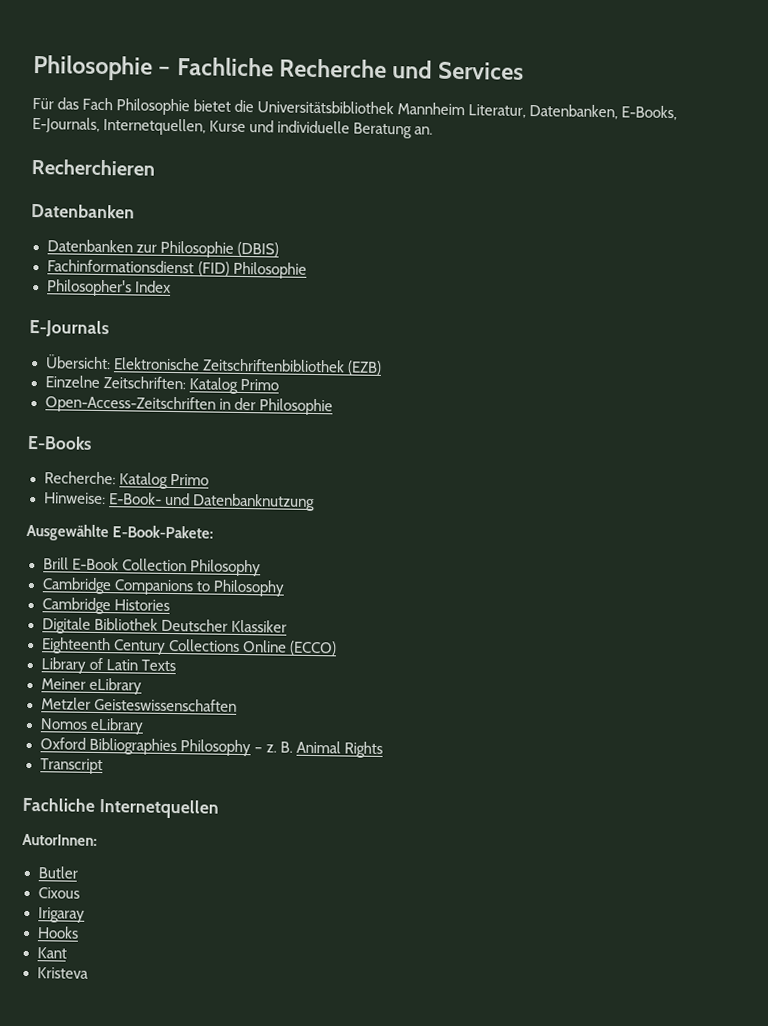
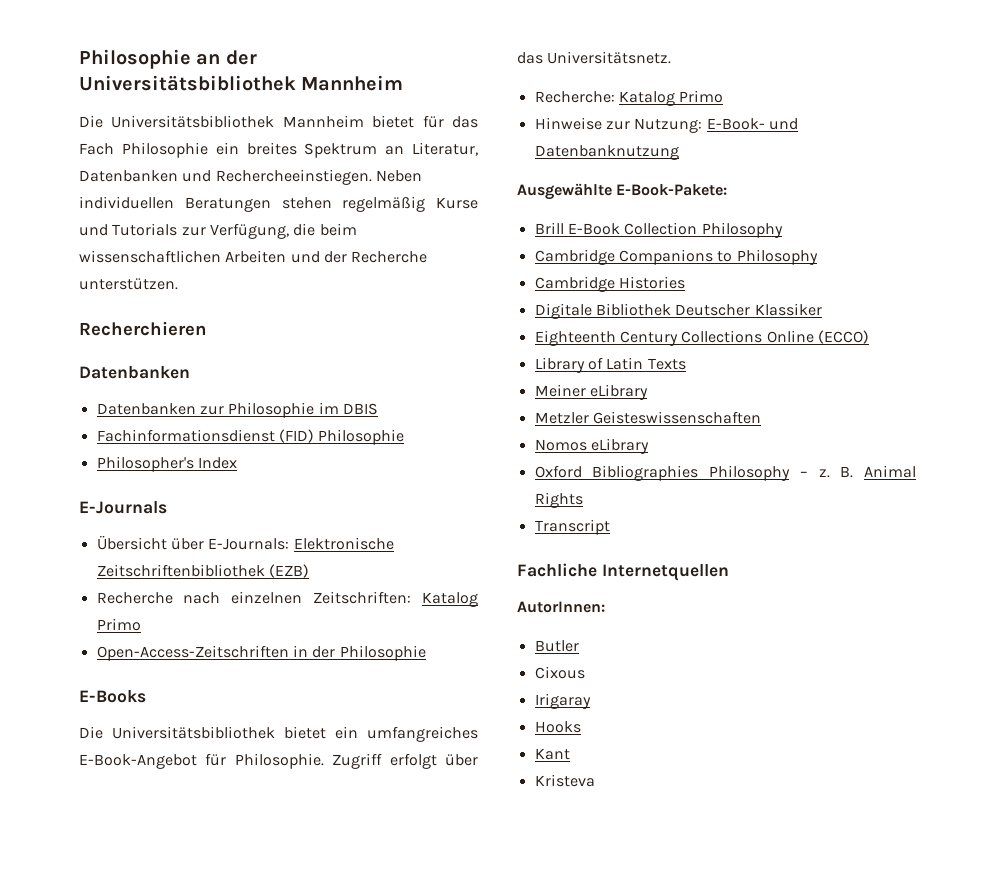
- Philosophie – Fachliche Recherche und Services
- Für das Fach Philosophie bietet die Universitätsbibliothek Mannheim Literatur, Datenbanken, E-Books, E-Journals, Internetquellen, Kurse und individuelle Beratung an.
+ Philosophie an der Universitätsbibliothek Mannheim
+ Die Universitätsbibliothek Mannheim bietet für das Fach Philosophie ein breites Spektrum an Literatur, Datenbanken und Rechercheeinstiegen. Neben individuellen Beratungen stehen regelmäßig Kurse und Tutorials zur Verfügung, die beim wissenschaftlichen Arbeiten und der Recherche unterstützen.
- Datenbanken zur Philosophie (DBIS)
+ Datenbanken zur Philosophie im DBIS
- Übersicht: Elektronische Zeitschriftenbibliothek (EZB)
+ Übersicht über E-Journals: Elektronische Zeitschriftenbibliothek (EZB)
- Einzelne Zeitschriften: Katalog Primo
+ Recherche nach einzelnen Zeitschriften: Katalog Primo
+ Die Universitätsbibliothek bietet ein umfangreiches E-Book-Angebot für Philosophie. Zugriff erfolgt über das Universitätsnetz.
- Hinweise: E-Book- und Datenbanknutzung
+ Hinweise zur Nutzung: E-Book- und Datenbanknutzung

